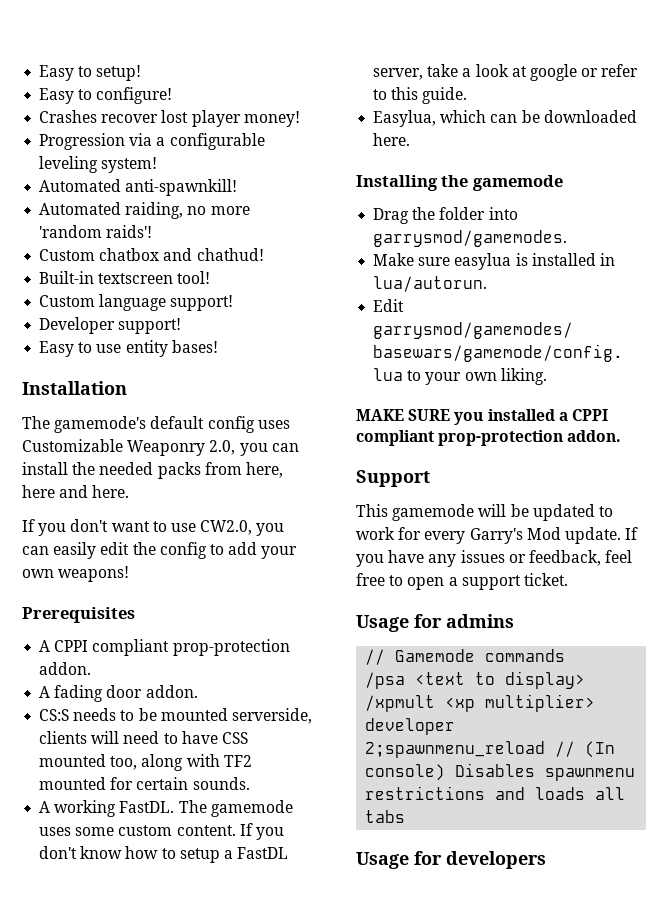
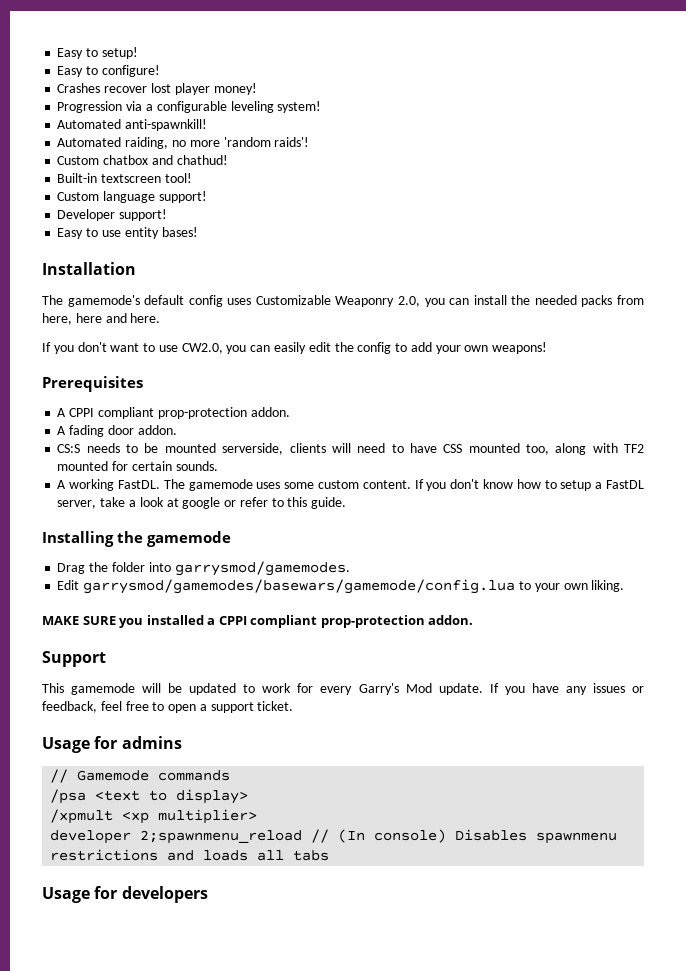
- Easylua, which can be downloaded here.
- Make sure easylua is installed in lua/autorun.

